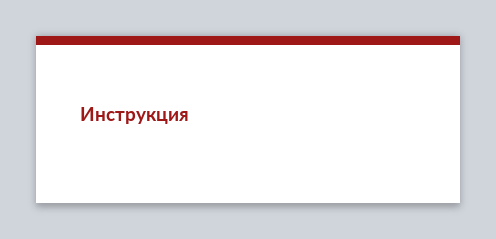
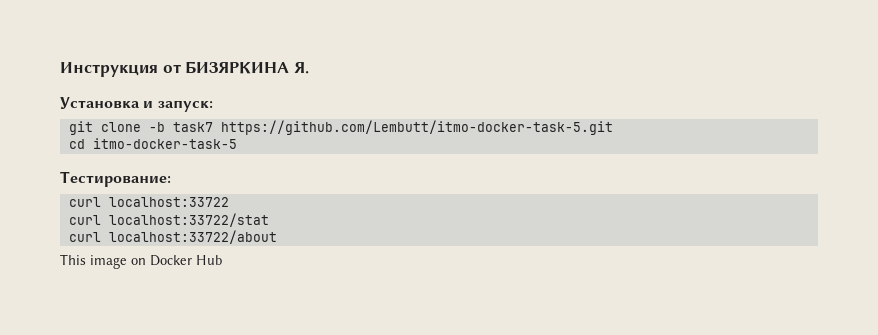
- Инструкция
+ Инструкция от БИЗЯРКИНА Я.
+ Установка и запуск:
+ git clone -b task7 https://github.com/Lembutt/itmo-docker-task-5.git
+ cd itmo-docker-task-5
+ Тестирование:
+ curl localhost:33722
+ curl localhost:33722/stat
+ curl localhost:33722/about
+ This image on Docker Hub

